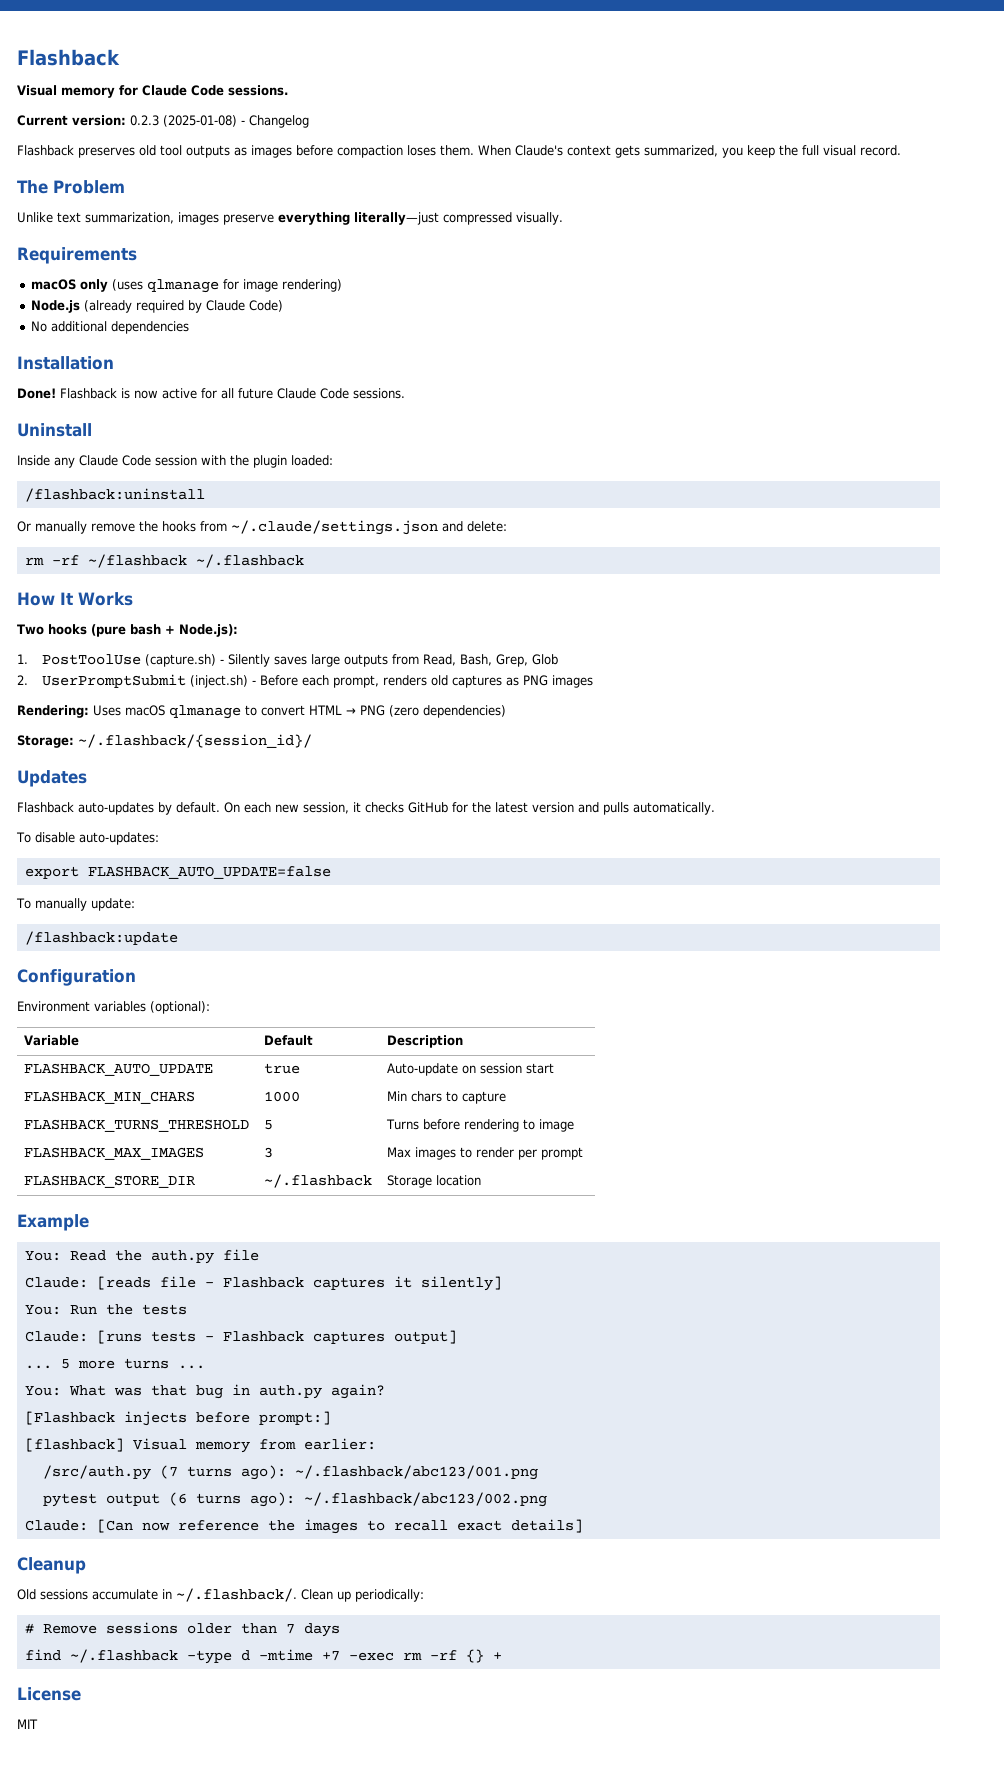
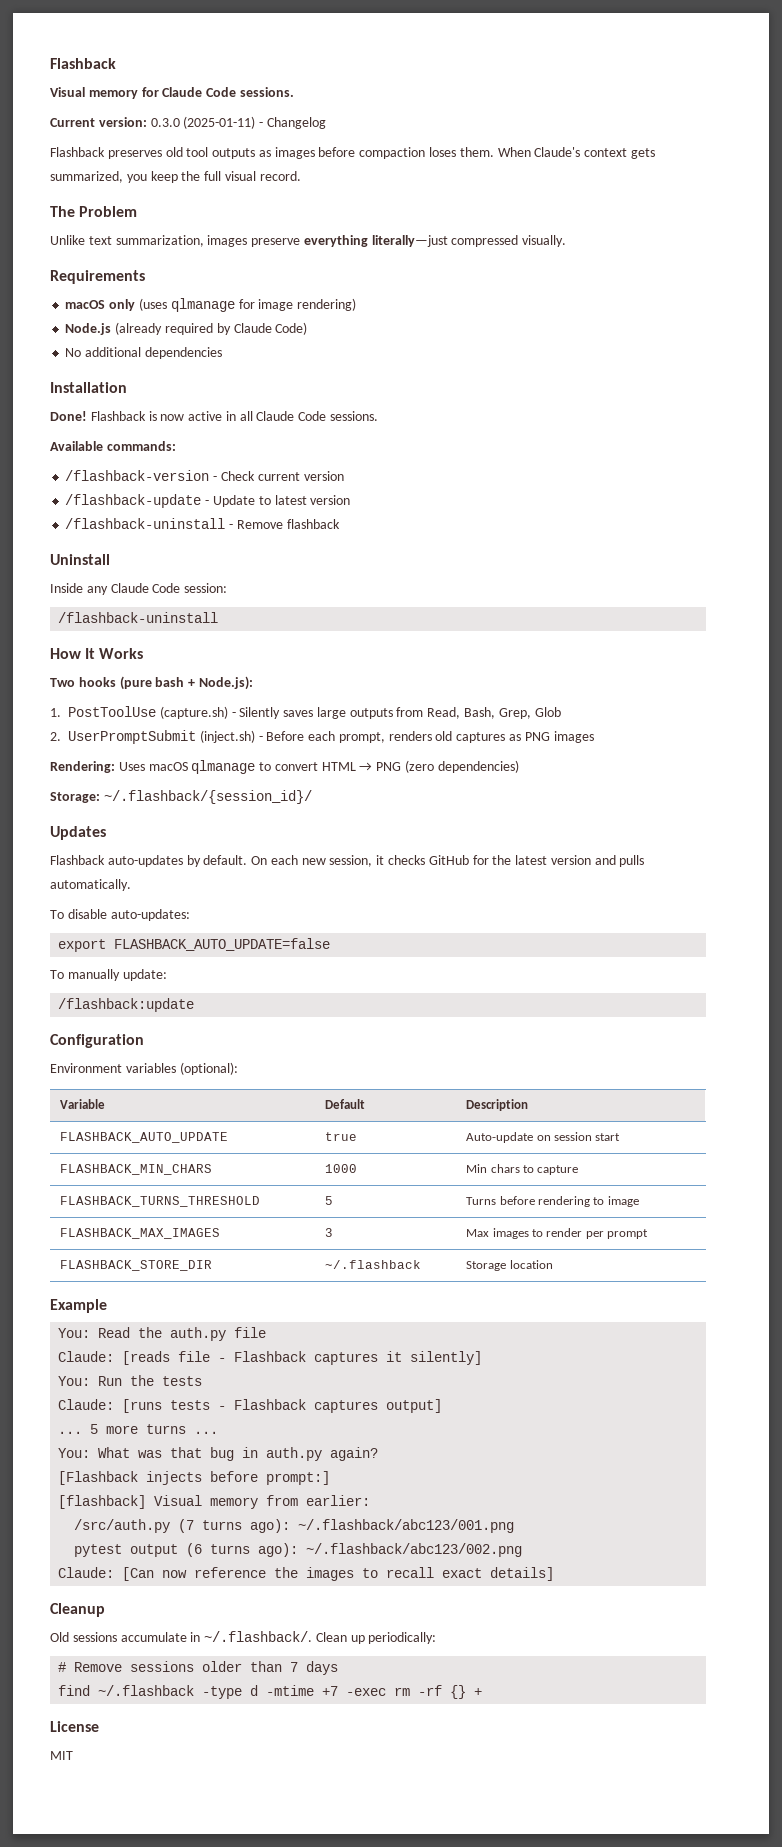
- Current version: 0.2.3 (2025-01-08) - Changelog
+ Current version: 0.3.0 (2025-01-11) - Changelog
- Flashback is now active for all future Claude Code sessions.
+ Flashback is now active in all Claude Code sessions.
+ Available commands:
+ /flashback-version - Check current version
+ /flashback-update - Update to latest version
+ /flashback-uninstall - Remove flashback
- Inside any Claude Code session with the plugin loaded:
- /flashback:uninstall
- Or manually remove the hooks from ~/.claude/settings.json and delete:
- rm -rf ~/flashback ~/.flashback
+ Inside any Claude Code session:
+ /flashback-uninstall

